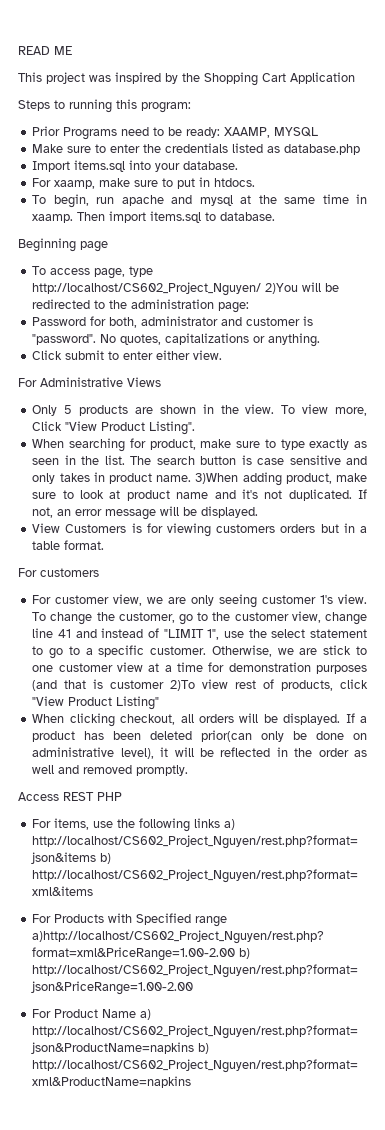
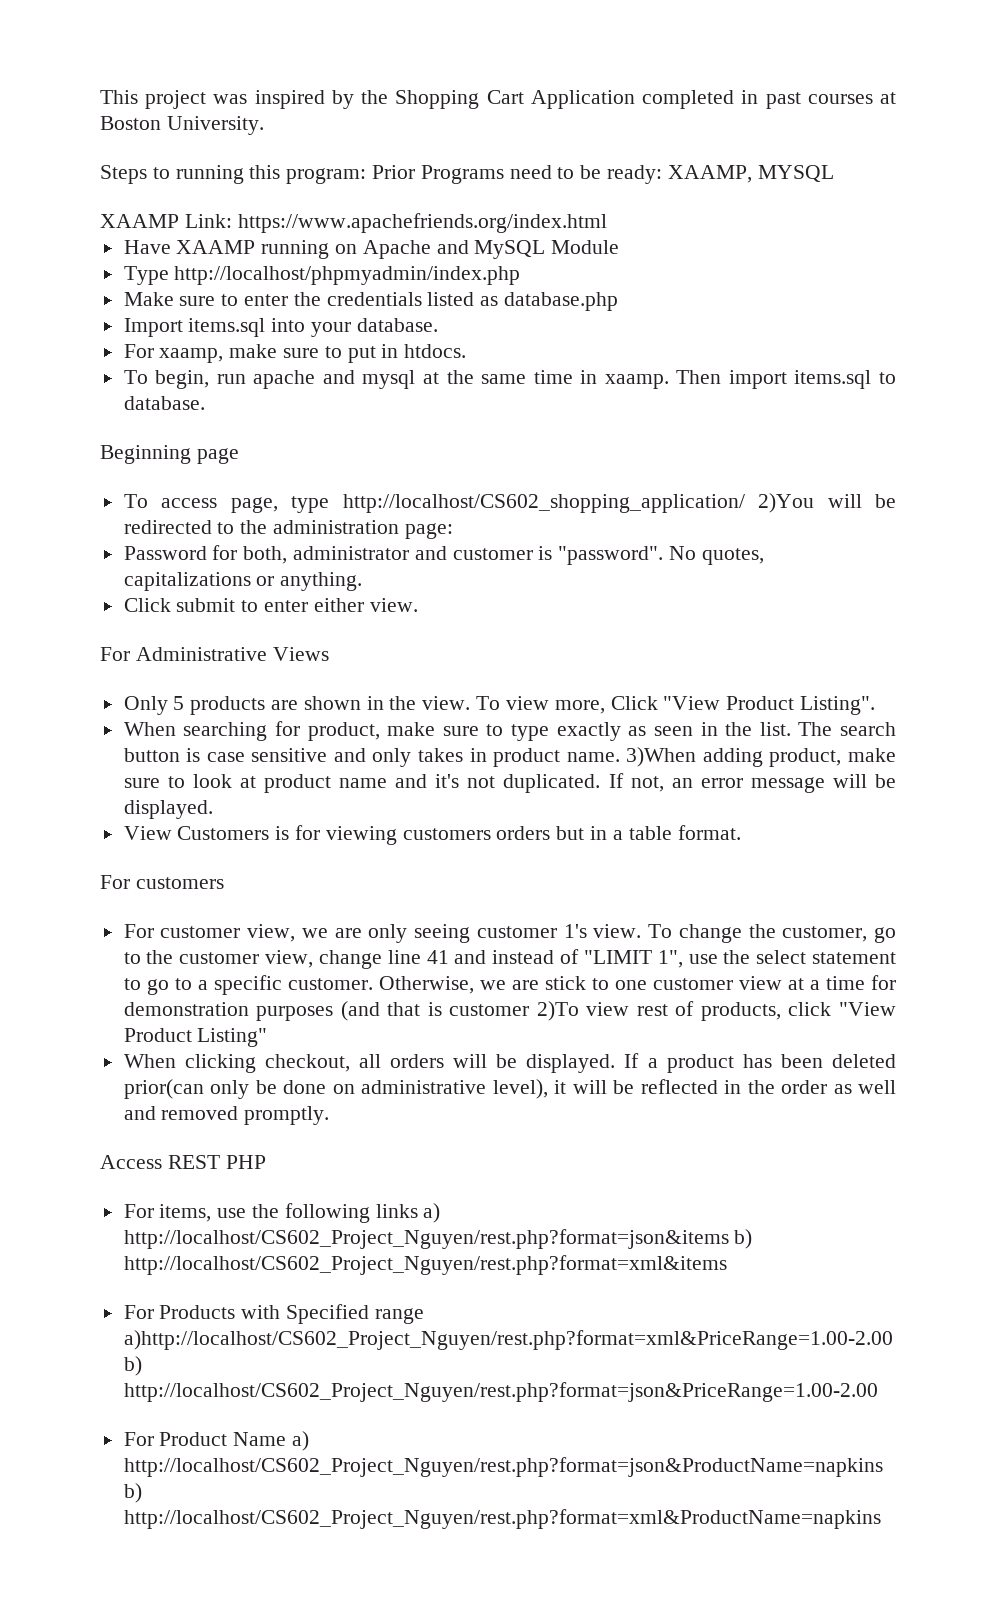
- READ ME
- This project was inspired by the Shopping Cart Application
+ This project was inspired by the Shopping Cart Application completed in past courses at Boston University.
- Steps to running this program:
- Prior Programs need to be ready: XAAMP, MYSQL
+ Steps to running this program: Prior Programs need to be ready: XAAMP, MYSQL
+ XAAMP Link: https://www.apachefriends.org/index.html
+ Have XAAMP running on Apache and MySQL Module
+ Type http://localhost/phpmyadmin/index.php
- To access page, type http://localhost/CS602_Project_Nguyen/ 2)You will be redirected to the administration page:
+ To access page, type http://localhost/CS602_shopping_application/ 2)You will be redirected to the administration page:

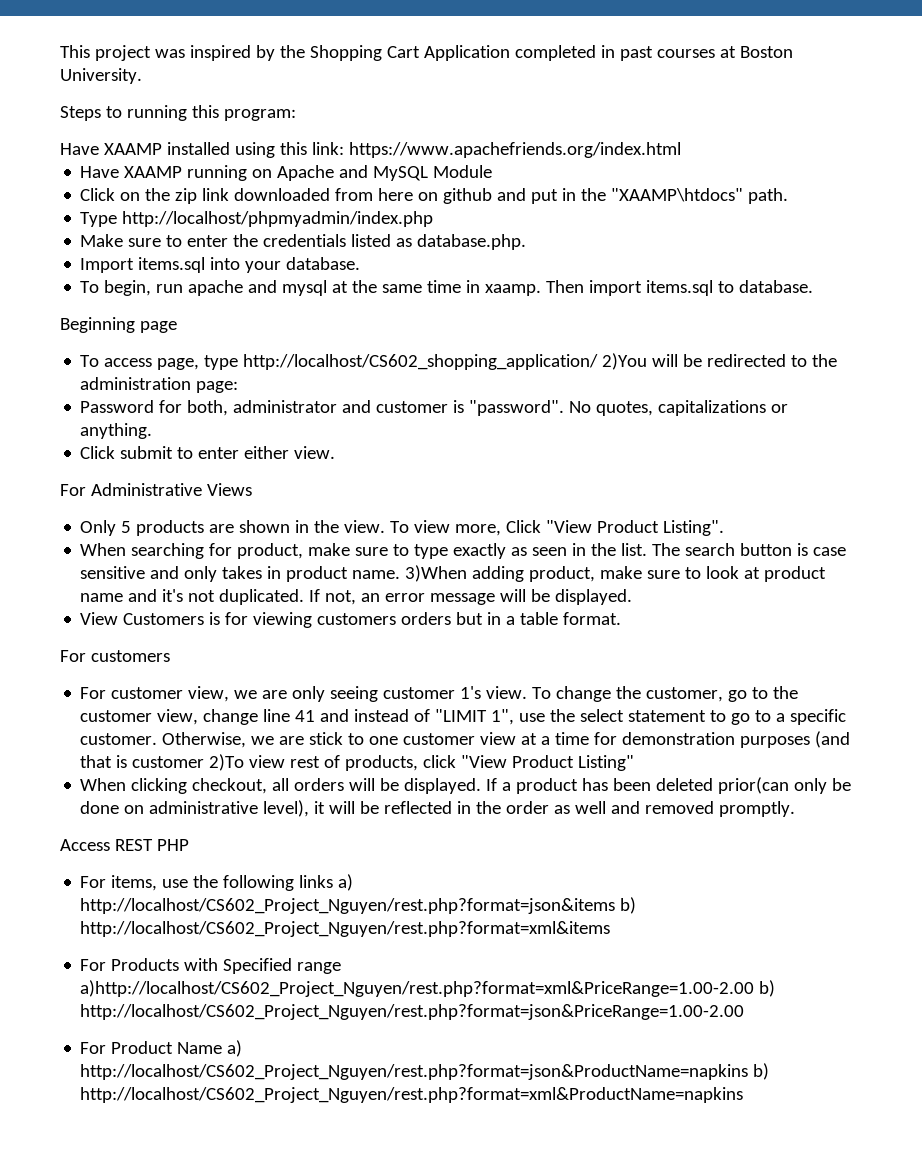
- Steps to running this program: Prior Programs need to be ready: XAAMP, MYSQL
- XAAMP Link: https://www.apachefriends.org/index.html
+ Steps to running this program:
+ Have XAAMP installed using this link: https://www.apachefriends.org/index.html
+ Click on the zip link downloaded from here on github and put in the "XAAMP\htdocs" path.
- Make sure to enter the credentials listed as database.php
+ Make sure to enter the credentials listed as database.php.
- For xaamp, make sure to put in htdocs.

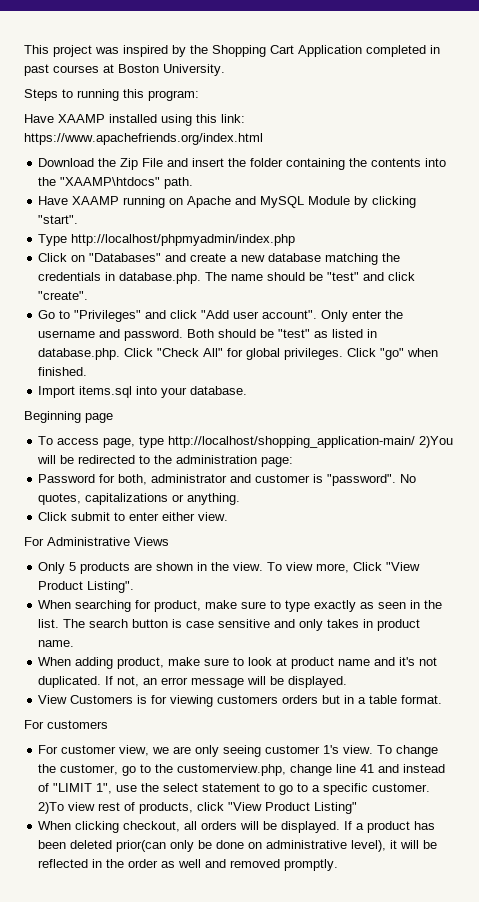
+ Download the Zip File and insert the folder containing the contents into the "XAAMP\htdocs" path.
- Have XAAMP running on Apache and MySQL Module
- Click on the zip link downloaded from here on github and put in the "XAAMP\htdocs" path.
+ Have XAAMP running on Apache and MySQL Module by clicking "start".
  Type http://localhost/phpmyadmin/index.php
- Make sure to enter the credentials listed as database.php.
+ Click on "Databases" and create a new database matching the credentials in database.php. The name should be "test" and click "create".
+ Go to "Privileges" and click "Add user account". Only enter the username and password. Both should be "test" as listed in database.php. Click "Check All" for global privileges. Click "go" when finished.
- To begin, run apache and mysql at the same time in xaamp. Then import items.sql to database.
- To access page, type http://localhost/CS602_shopping_application/ 2)You will be redirected to the administration page:
+ To access page, type http://localhost/shopping_application-main/ 2)You will be redirected to the administration page:
- The search button is case sensitive and only takes in product name. 3)When adding product, make sure to look at product name and it's not duplicated.
+ The search button is case sensitive and only takes in product name.
+ When adding product, make sure to look at product name and it's not duplicated.
- To change the customer, go to the customer view, change line 41 and instead of "LIMIT 1", use the select statement to go to a specific customer.
+ To change the customer, go to the customerview.php, change line 41 and instead of "LIMIT 1", use the select statement to go to a specific customer.
- Otherwise, we are stick to one customer view at a time for demonstration purposes (and that is customer 2)To view rest of products, click "View Product Listing"
+ 2)To view rest of products, click "View Product Listing"
- Access REST PHP
- For items, use the following links a) http://localhost/CS602_Project_Nguyen/rest.php?format=json&items b) http://localhost/CS602_Project_Nguyen/rest.php?format=xml&items
- For Products with Specified range a)http://localhost/CS602_Project_Nguyen/rest.php?format=xml&PriceRange=1.00-2.00 b) http://localhost/CS602_Project_Nguyen/rest.php?format=json&PriceRange=1.00-2.00
- For Product Name a) http://localhost/CS602_Project_Nguyen/rest.php?format=json&ProductName=napkins b) http://localhost/CS602_Project_Nguyen/rest.php?format=xml&ProductName=napkins

